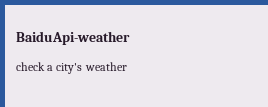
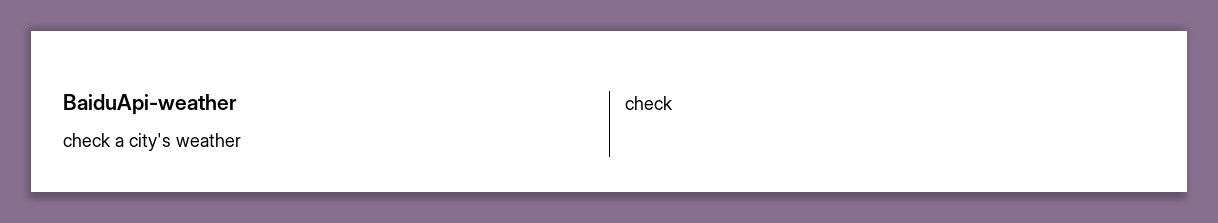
  check a city's weather
+ check

